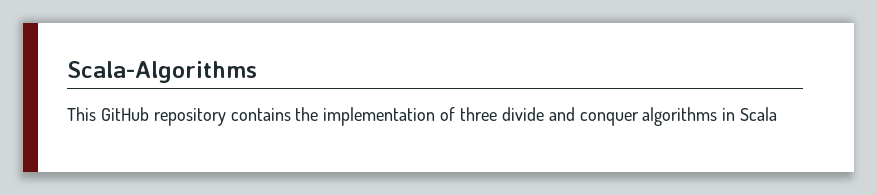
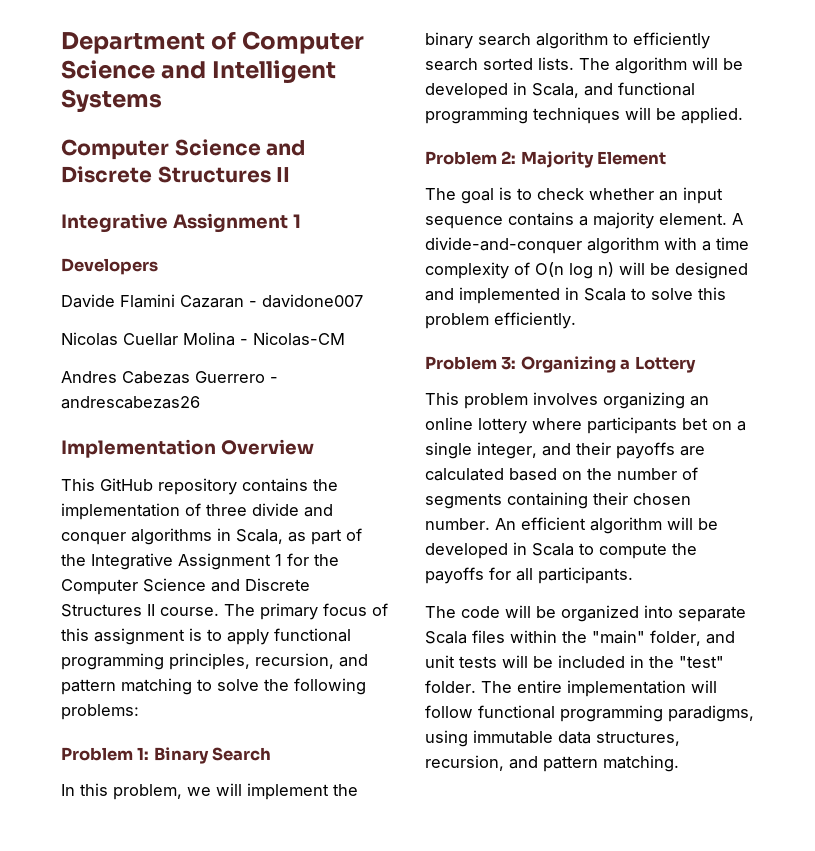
- Scala-Algorithms
+ Department of Computer Science and Intelligent Systems
+ Computer Science and Discrete Structures II
+ Integrative Assignment 1
+ Developers
+ Davide Flamini Cazaran - davidone007
+ Nicolas Cuellar Molina - Nicolas-CM
+ Andres Cabezas Guerrero - andrescabezas26
+ Implementation Overview
- This GitHub repository contains the implementation of three divide and conquer algorithms in Scala
+ This GitHub repository contains the implementation of three divide and conquer algorithms in Scala, as part of the Integrative Assignment 1 for the Computer Science and Discrete Structures II course. The primary focus of this assignment is to apply functional programming principles, recursion, and pattern matching to solve the following problems:
+ Problem 1: Binary Search
+ In this problem, we will implement the binary search algorithm to efficiently search sorted lists. The algorithm will be developed in Scala, and functional programming techniques will be applied.
+ Problem 2: Majority Element
+ The goal is to check whether an input sequence contains a majority element. A divide-and-conquer algorithm with a time complexity of O(n log n) will be designed and implemented in Scala to solve this problem efficiently.
+ Problem 3: Organizing a Lottery
+ This problem involves organizing an online lottery where participants bet on a single integer, and their payoffs are calculated based on the number of segments containing their chosen number. An efficient algorithm will be developed in Scala to compute the payoffs for all participants.
+ The code will be organized into separate Scala files within the "main" folder, and unit tests will be included in the "test" folder. The entire implementation will follow functional programming paradigms, using immutable data structures, recursion, and pattern matching.

